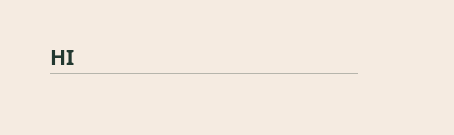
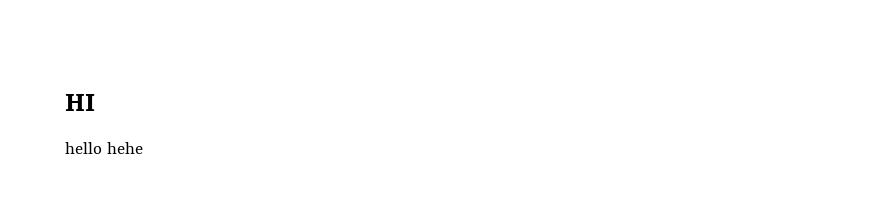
+ hello hehe

